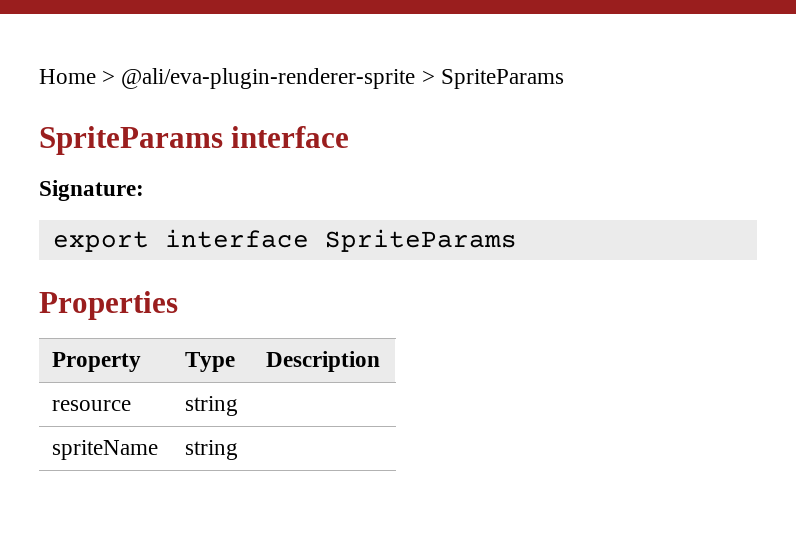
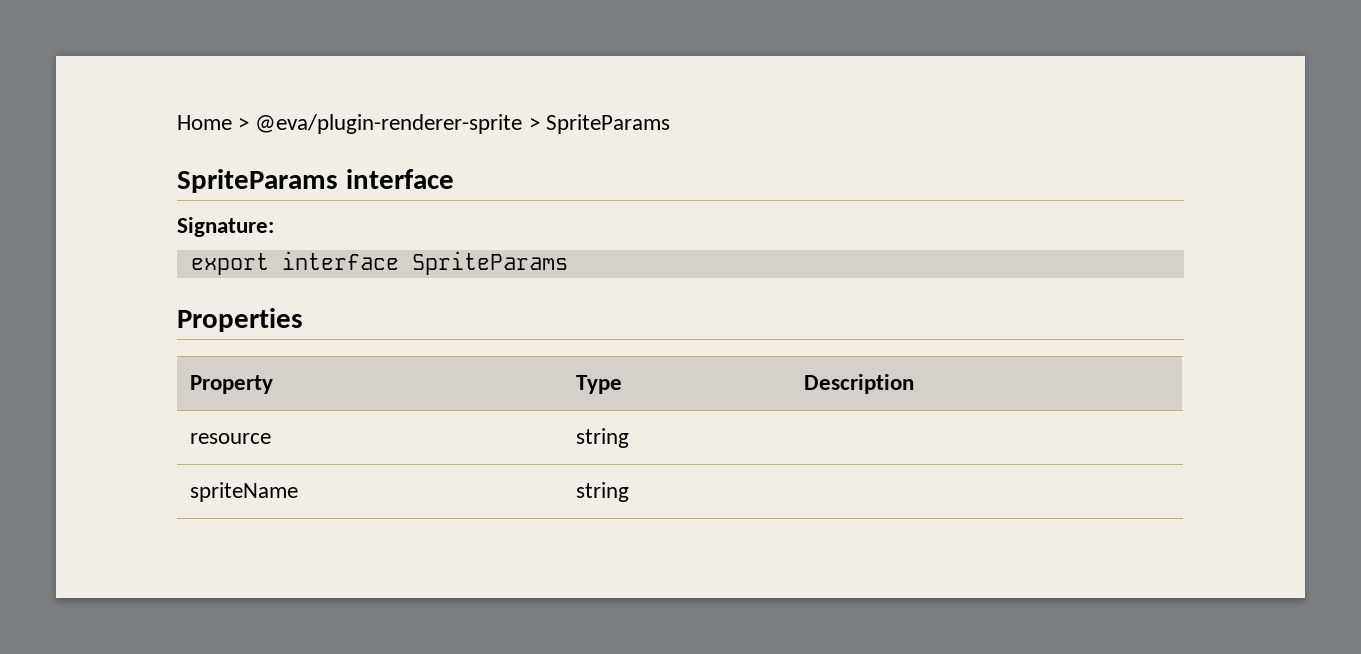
- Home > @ali/eva-plugin-renderer-sprite > SpriteParams
+ Home > @eva/plugin-renderer-sprite > SpriteParams

